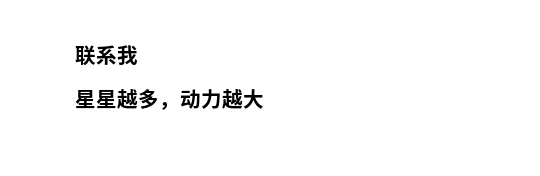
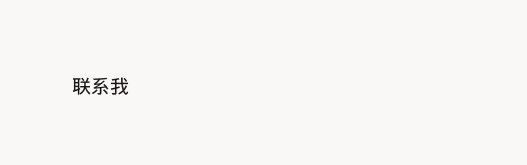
- 星星越多，动力越大

